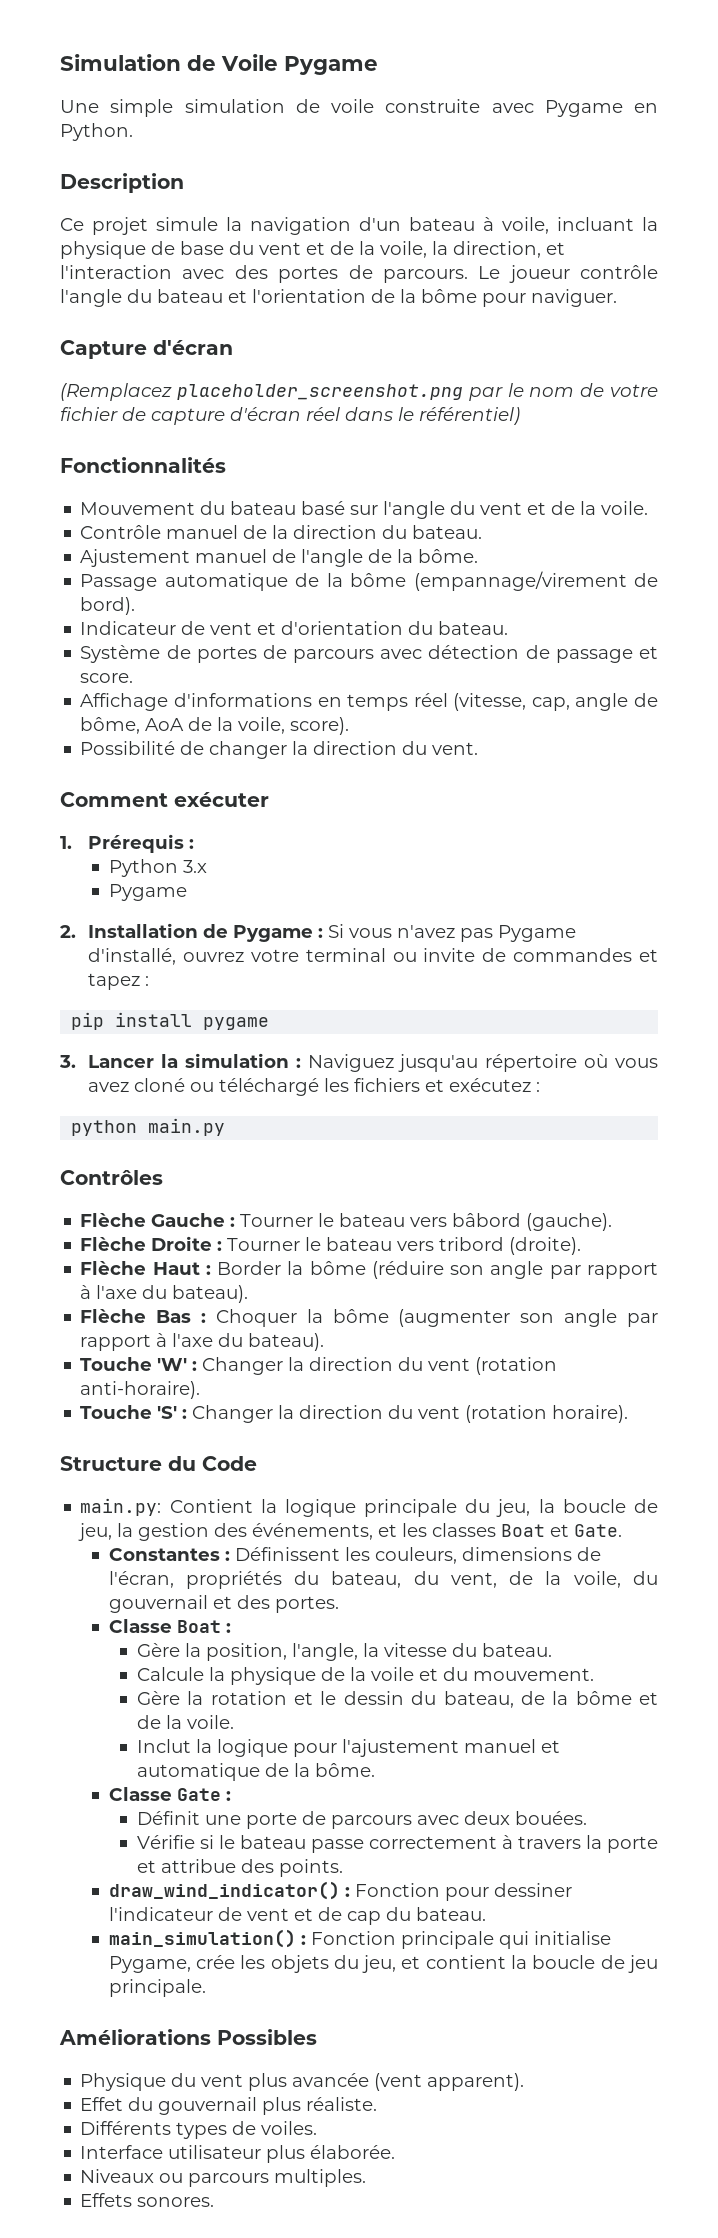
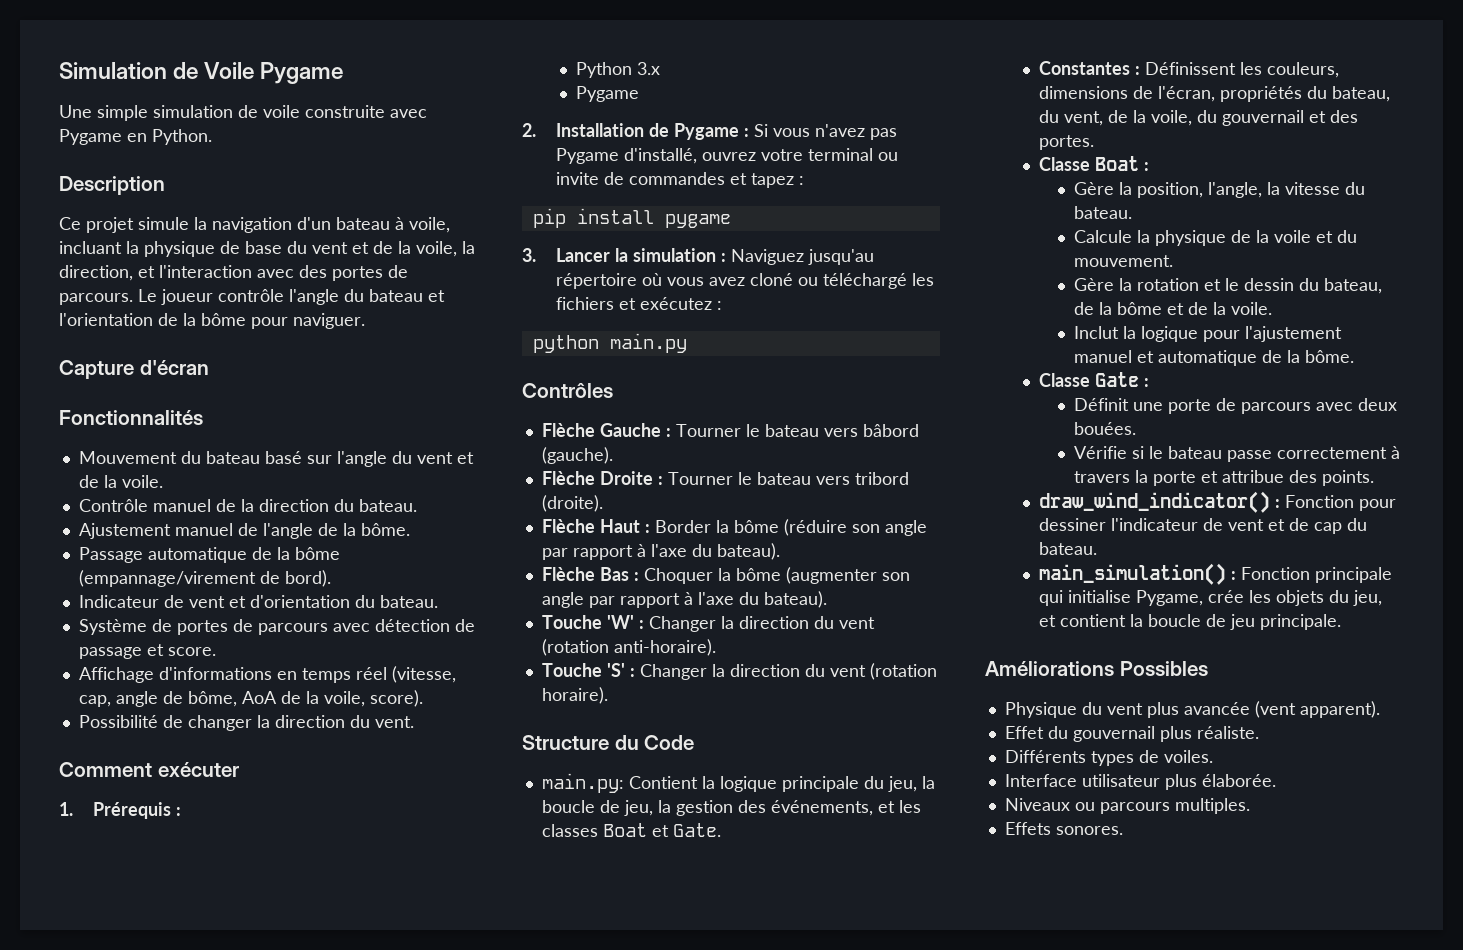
- (Remplacez placeholder_screenshot.png par le nom de votre fichier de capture d'écran réel dans le référentiel)

